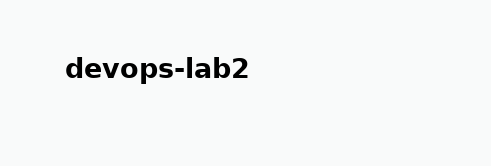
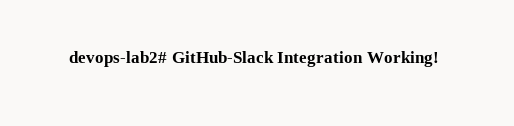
- devops-lab2
+ devops-lab2# GitHub-Slack Integration Working!

